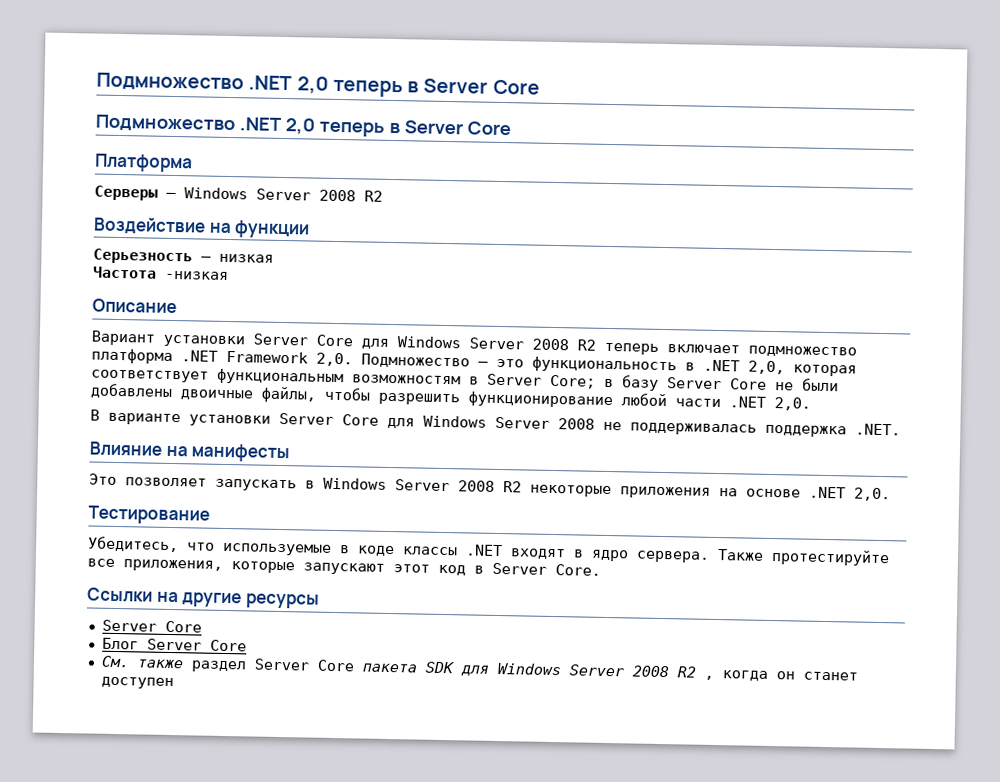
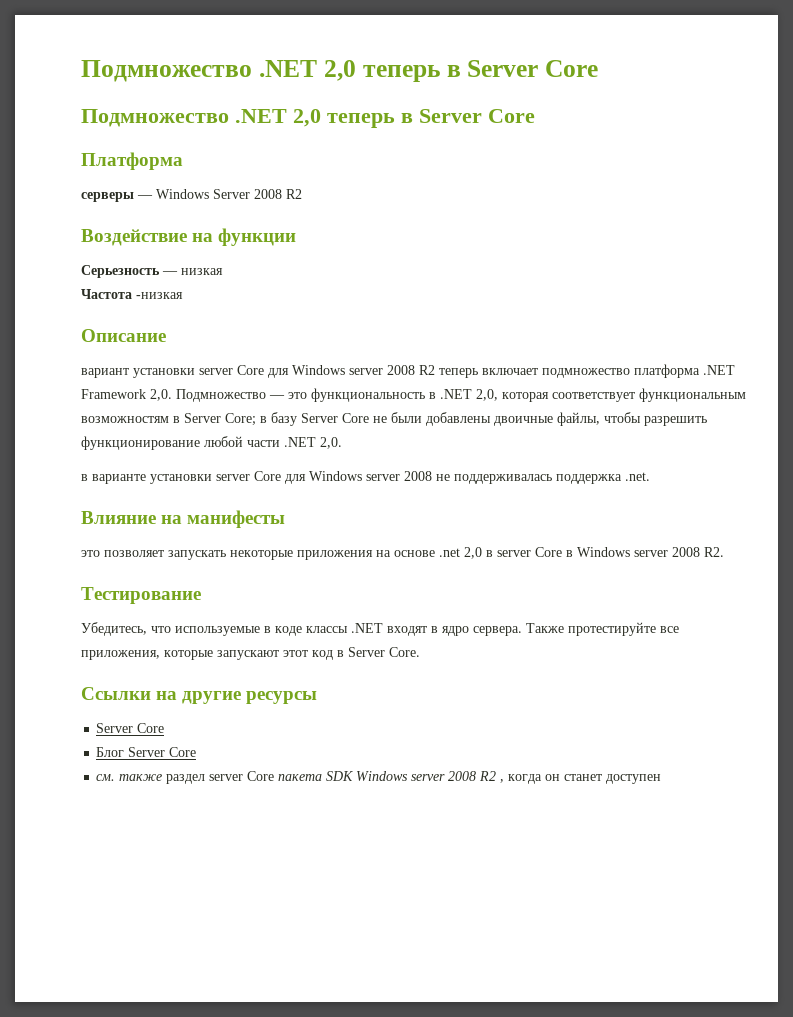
- Серверы — Windows Server 2008 R2
+ серверы — Windows Server 2008 R2
- Вариант установки Server Core для Windows Server 2008 R2 теперь включает подмножество платформа .NET Framework 2,0.
+ вариант установки server Core для Windows server 2008 R2 теперь включает подмножество платформа .NET Framework 2,0.
- В варианте установки Server Core для Windows Server 2008 не поддерживалась поддержка .NET.
+ в варианте установки server Core для Windows server 2008 не поддерживалась поддержка .net.
- Это позволяет запускать в Windows Server 2008 R2 некоторые приложения на основе .NET 2,0.
+ это позволяет запускать некоторые приложения на основе .net 2,0 в server Core в Windows server 2008 R2.
- См. также раздел Server Core пакета SDK для Windows Server 2008 R2 , когда он станет доступен
+ см. также раздел server Core пакета SDK Windows server 2008 R2 , когда он станет доступен

